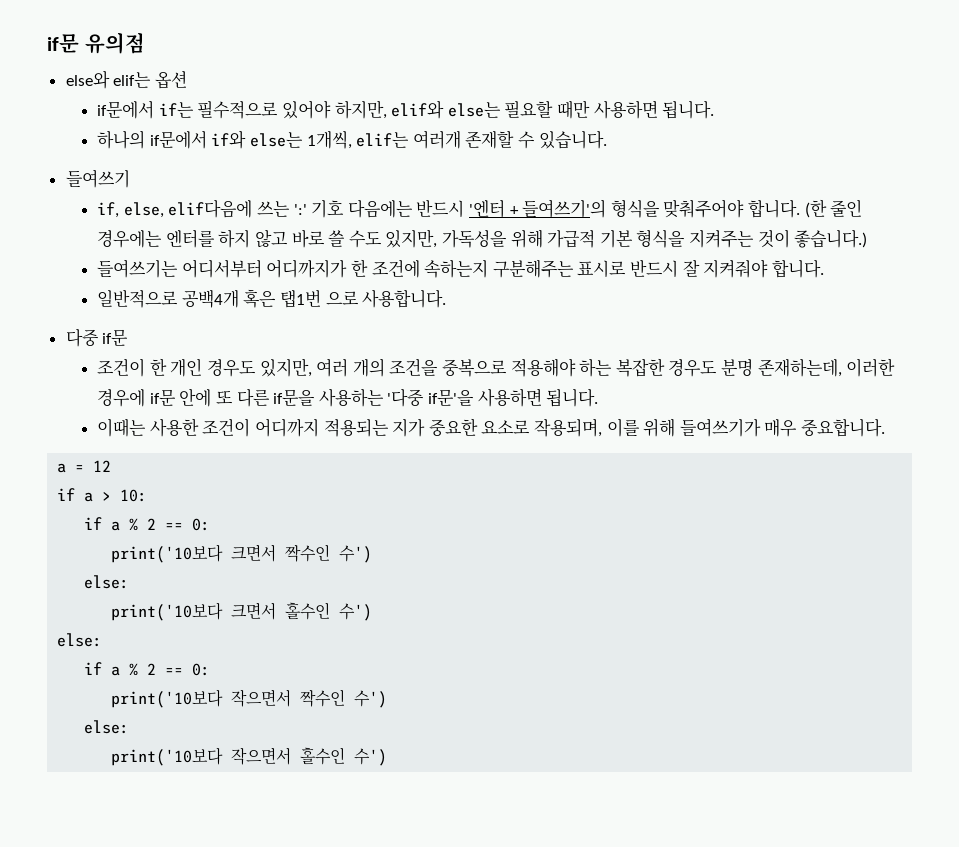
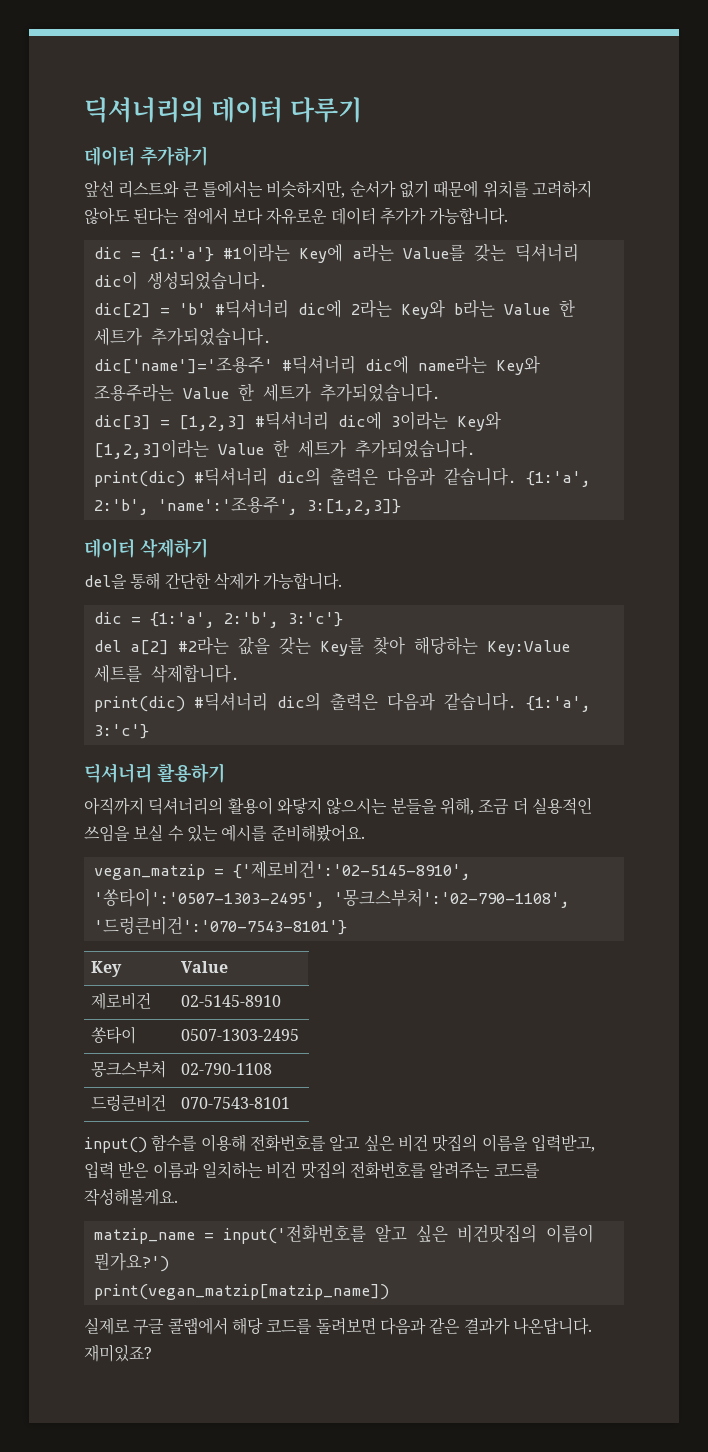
- if문 유의점
- else와 elif는 옵션
- if문에서 if는 필수적으로 있어야 하지만, elif와 else는 필요할 때만 사용하면 됩니다.
- 하나의 if문에서 if와 else는 1개씩, elif는 여러개 존재할 수 있습니다.
- 들여쓰기
- if, else, elif다음에 쓰는 ':' 기호 다음에는 반드시 '엔터 + 들여쓰기'의 형식을 맞춰주어야 합니다. (한 줄인 경우에는 엔터를 하지 않고 바로 쓸 수도 있지만, 가독성을 위해 가급적 기본 형식을 지켜주는 것이 좋습니다.)
- 들여쓰기는 어디서부터 어디까지가 한 조건에 속하는지 구분해주는 표시로 반드시 잘 지켜줘야 합니다.
- 일반적으로 공백4개 혹은 탭1번 으로 사용합니다.
- 다중 if문
- 조건이 한 개인 경우도 있지만, 여러 개의 조건을 중복으로 적용해야 하는 복잡한 경우도 분명 존재하는데, 이러한 경우에 if문 안에 또 다른 if문을 사용하는 '다중 if문'을 사용하면 됩니다.
- 이때는 사용한 조건이 어디까지 적용되는 지가 중요한 요소로 작용되며, 이를 위해 들여쓰기가 매우 중요합니다.
- a = 12
- if a > 10:
- if a % 2 == 0:
- print('10보다 크면서 짝수인 수')
- else:
- print('10보다 크면서 홀수인 수')
- else:
- if a % 2 == 0:
- print('10보다 작으면서 짝수인 수')
- else:
- print('10보다 작으면서 홀수인 수')
+ 딕셔너리의 데이터 다루기
+ 데이터 추가하기
+ 앞선 리스트와 큰 틀에서는 비슷하지만, 순서가 없기 때문에 위치를 고려하지 않아도 된다는 점에서 보다 자유로운 데이터 추가가 가능합니다.
+ dic = {1:'a'} #1이라는 Key에 a라는 Value를 갖는 딕셔너리 dic이 생성되었습니다.
+ dic[2] = 'b' #딕셔너리 dic에 2라는 Key와 b라는 Value 한 세트가 추가되었습니다.
+ dic['name']='조용주' #딕셔너리 dic에 name라는 Key와 조용주라는 Value 한 세트가 추가되었습니다.
+ dic[3] = [1,2,3] #딕셔너리 dic에 3이라는 Key와 [1,2,3]이라는 Value 한 세트가 추가되었습니다.
+ print(dic) #딕셔너리 dic의 출력은 다음과 같습니다. {1:'a', 2:'b', 'name':'조용주', 3:[1,2,3]}
+ 데이터 삭제하기
+ del을 통해 간단한 삭제가 가능합니다.
+ dic = {1:'a', 2:'b', 3:'c'}
+ del a[2] #2라는 값을 갖는 Key를 찾아 해당하는 Key:Value 세트를 삭제합니다.
+ print(dic) #딕셔너리 dic의 출력은 다음과 같습니다. {1:'a', 3:'c'}
+ 딕셔너리 활용하기
+ 아직까지 딕셔너리의 활용이 와닿지 않으시는 분들을 위해, 조금 더 실용적인 쓰임을 보실 수 있는 예시를 준비해봤어요.
+ vegan_matzip = {'제로비건':'02-5145-8910', '쏭타이':'0507-1303-2495', '몽크스부처':'02-790-1108', '드렁큰비건':'070-7543-8101'}
+ Key | Value
+ 제로비건 | 02-5145-8910
+ 쏭타이 | 0507-1303-2495
+ 몽크스부처 | 02-790-1108
+ 드렁큰비건 | 070-7543-8101
+ input() 함수를 이용해 전화번호를 알고 싶은 비건 맛집의 이름을 입력받고, 입력 받은 이름과 일치하는 비건 맛집의 전화번호를 알려주는 코드를 작성해볼게요.
+ matzip_name = input('전화번호를 알고 싶은 비건맛집의 이름이 뭔가요?')
+ print(vegan_matzip[matzip_name])
+ 실제로 구글 콜랩에서 해당 코드를 돌려보면 다음과 같은 결과가 나온답니다. 재미있죠?

